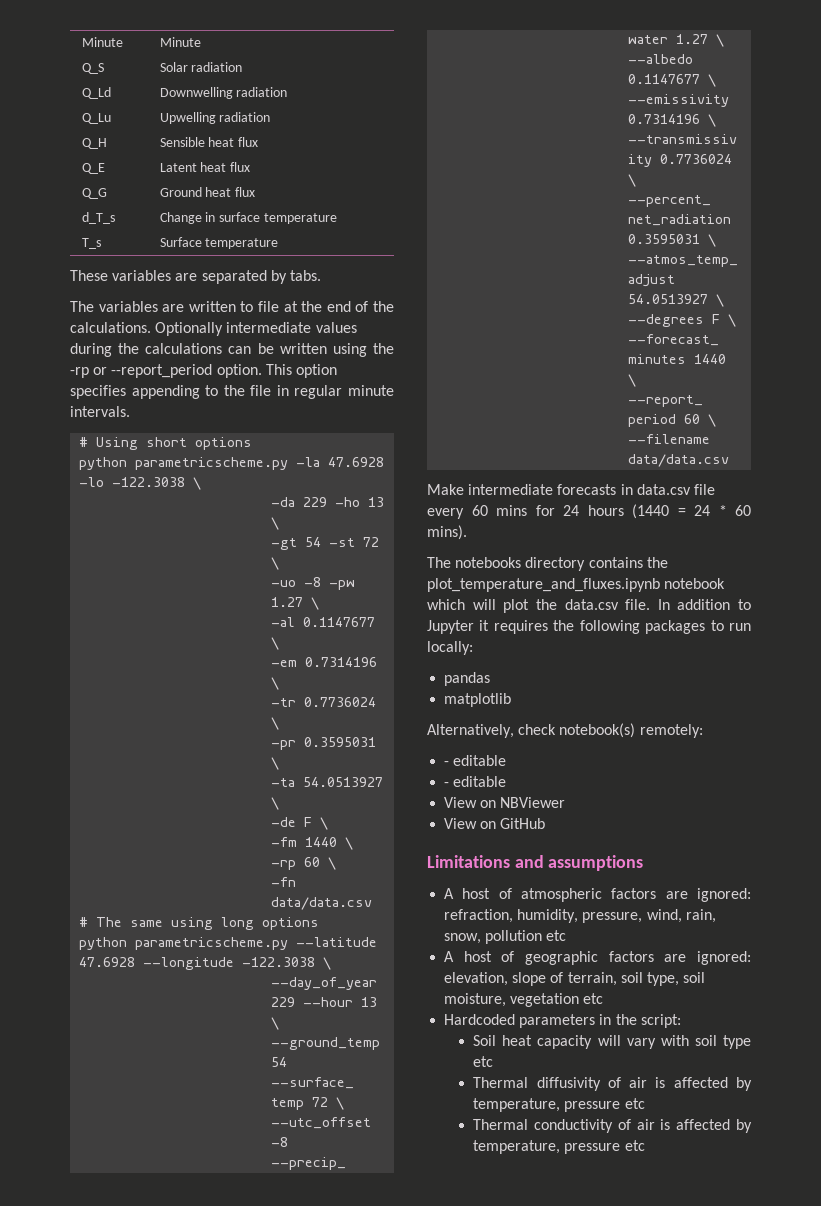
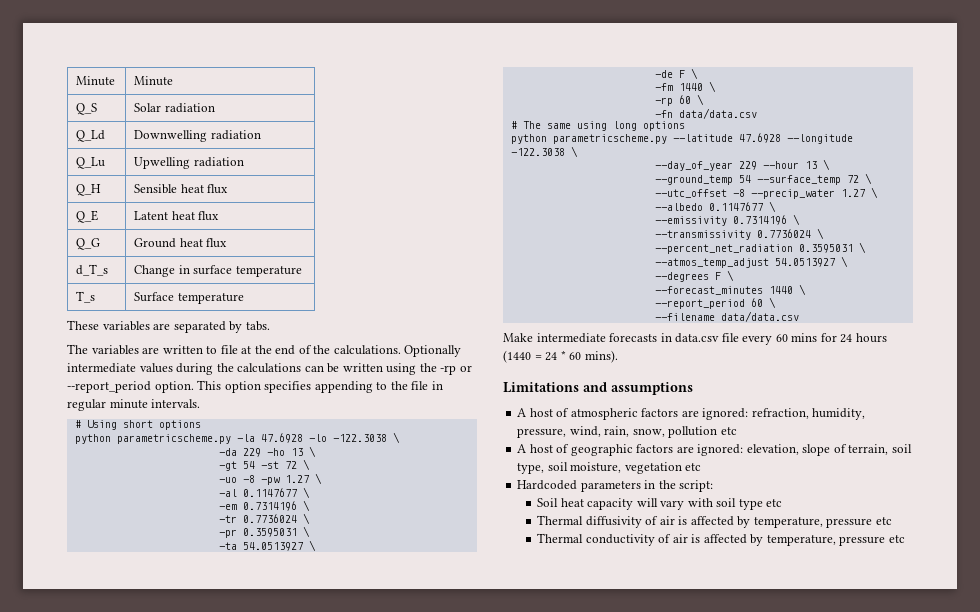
- The notebooks directory contains the plot_temperature_and_fluxes.ipynb notebook which will plot the data.csv file. In addition to Jupyter it requires the following packages to run locally:
- pandas
- matplotlib
- Alternatively, check notebook(s) remotely:
- - editable
- - editable
- View on NBViewer
- View on GitHub

